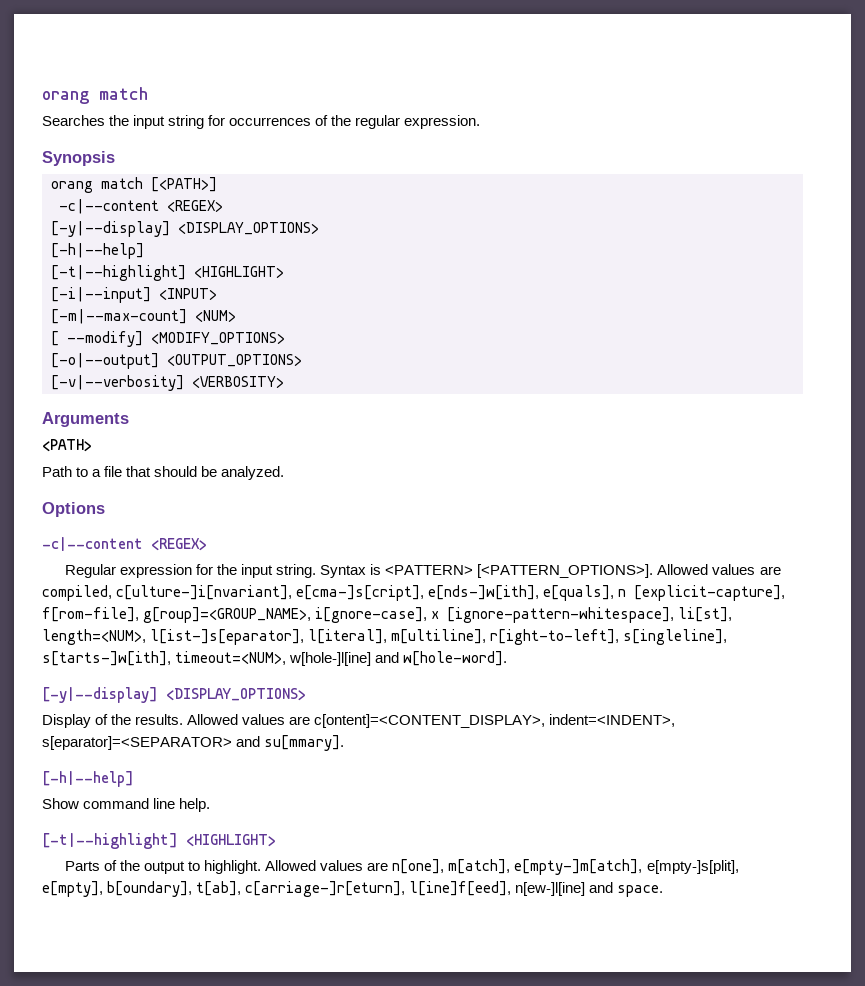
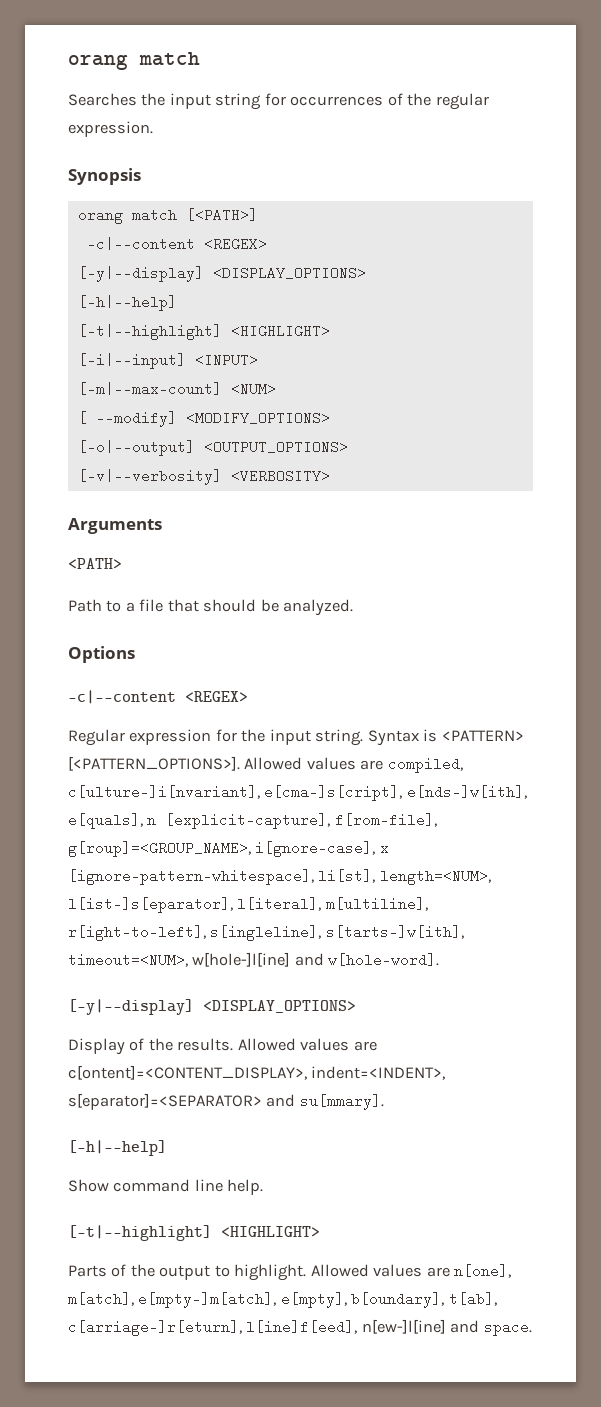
- Allowed values are n[one], m[atch], e[mpty-]m[atch], e[mpty-]s[plit], e[mpty], b[oundary], t[ab], c[arriage-]r[eturn], l[ine]f[eed], n[ew-]l[ine] and space.
+ Allowed values are n[one], m[atch], e[mpty-]m[atch], e[mpty], b[oundary], t[ab], c[arriage-]r[eturn], l[ine]f[eed], n[ew-]l[ine] and space.

